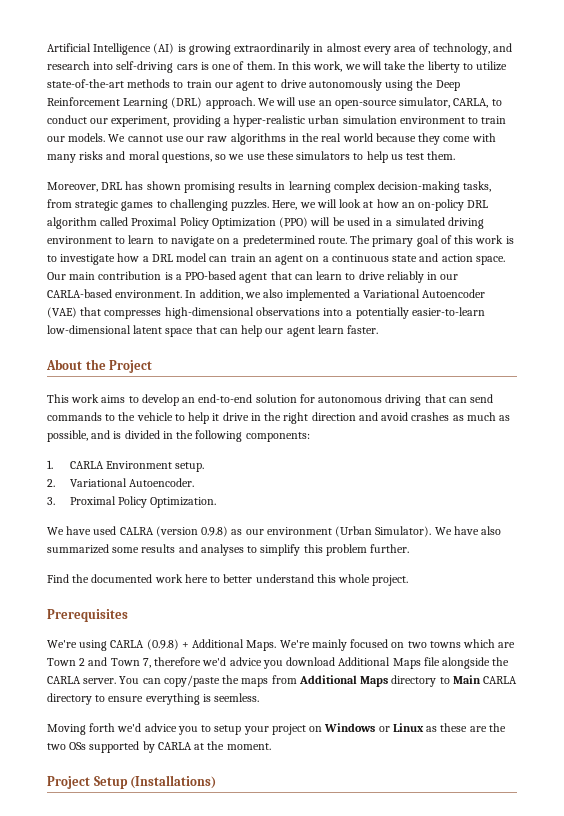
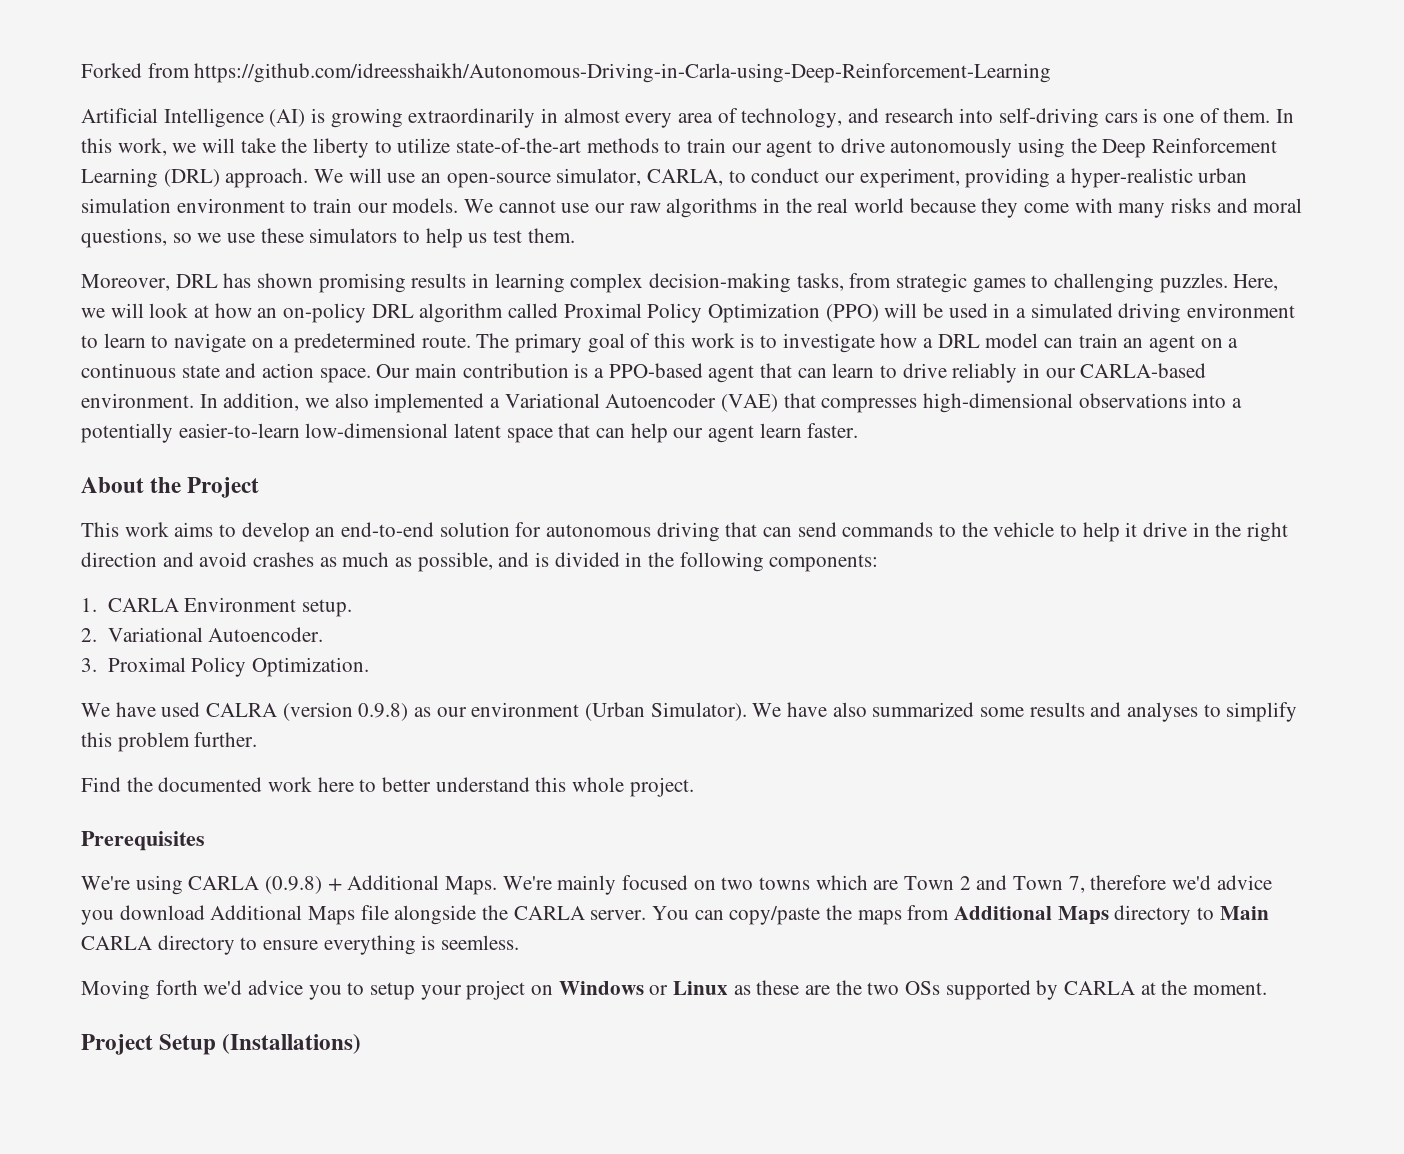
+ Forked from https://github.com/idreesshaikh/Autonomous-Driving-in-Carla-using-Deep-Reinforcement-Learning

